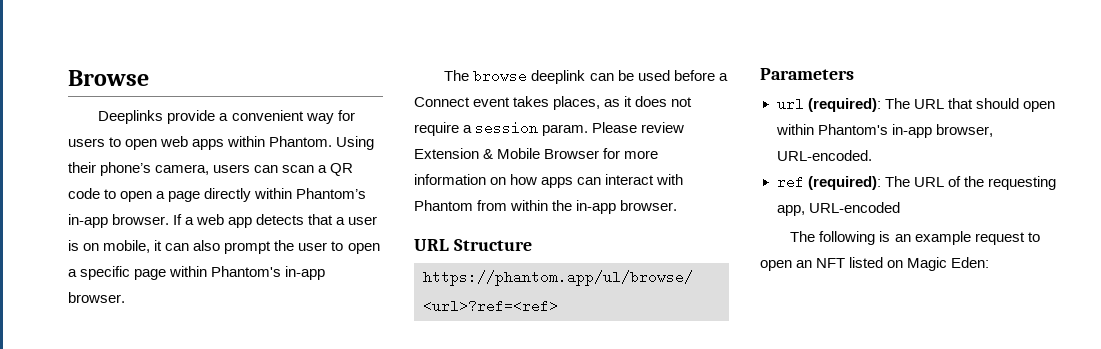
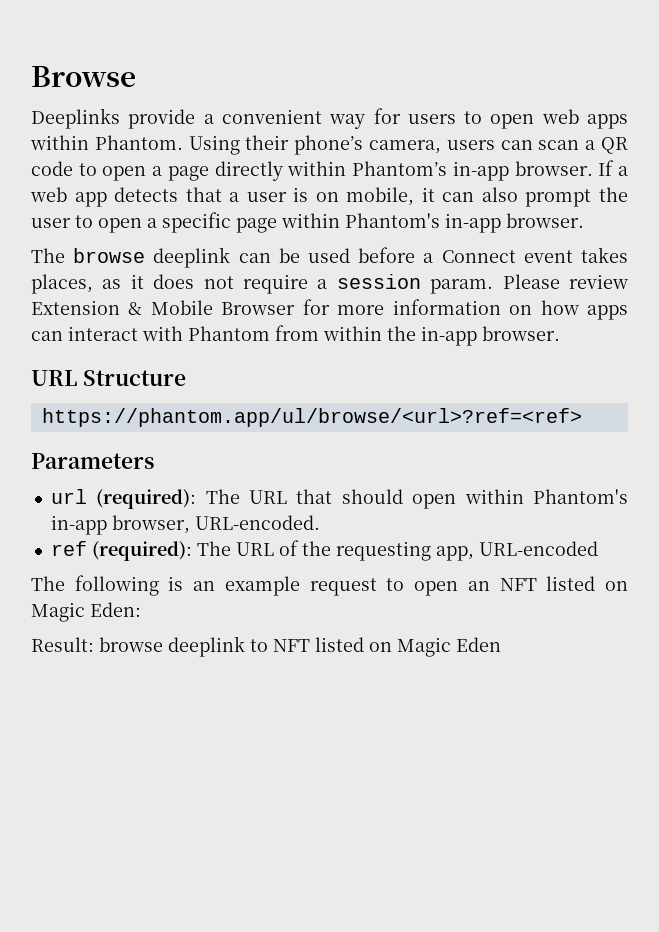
+ Result: browse deeplink to NFT listed on Magic Eden

